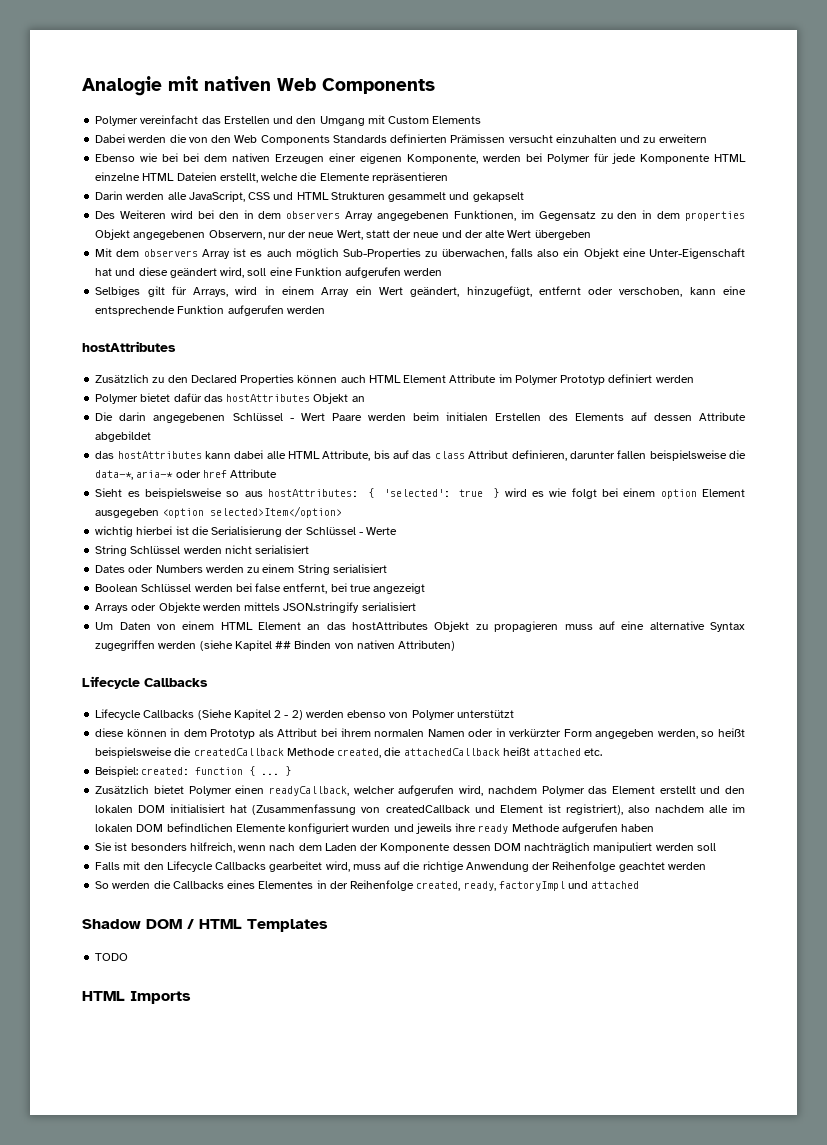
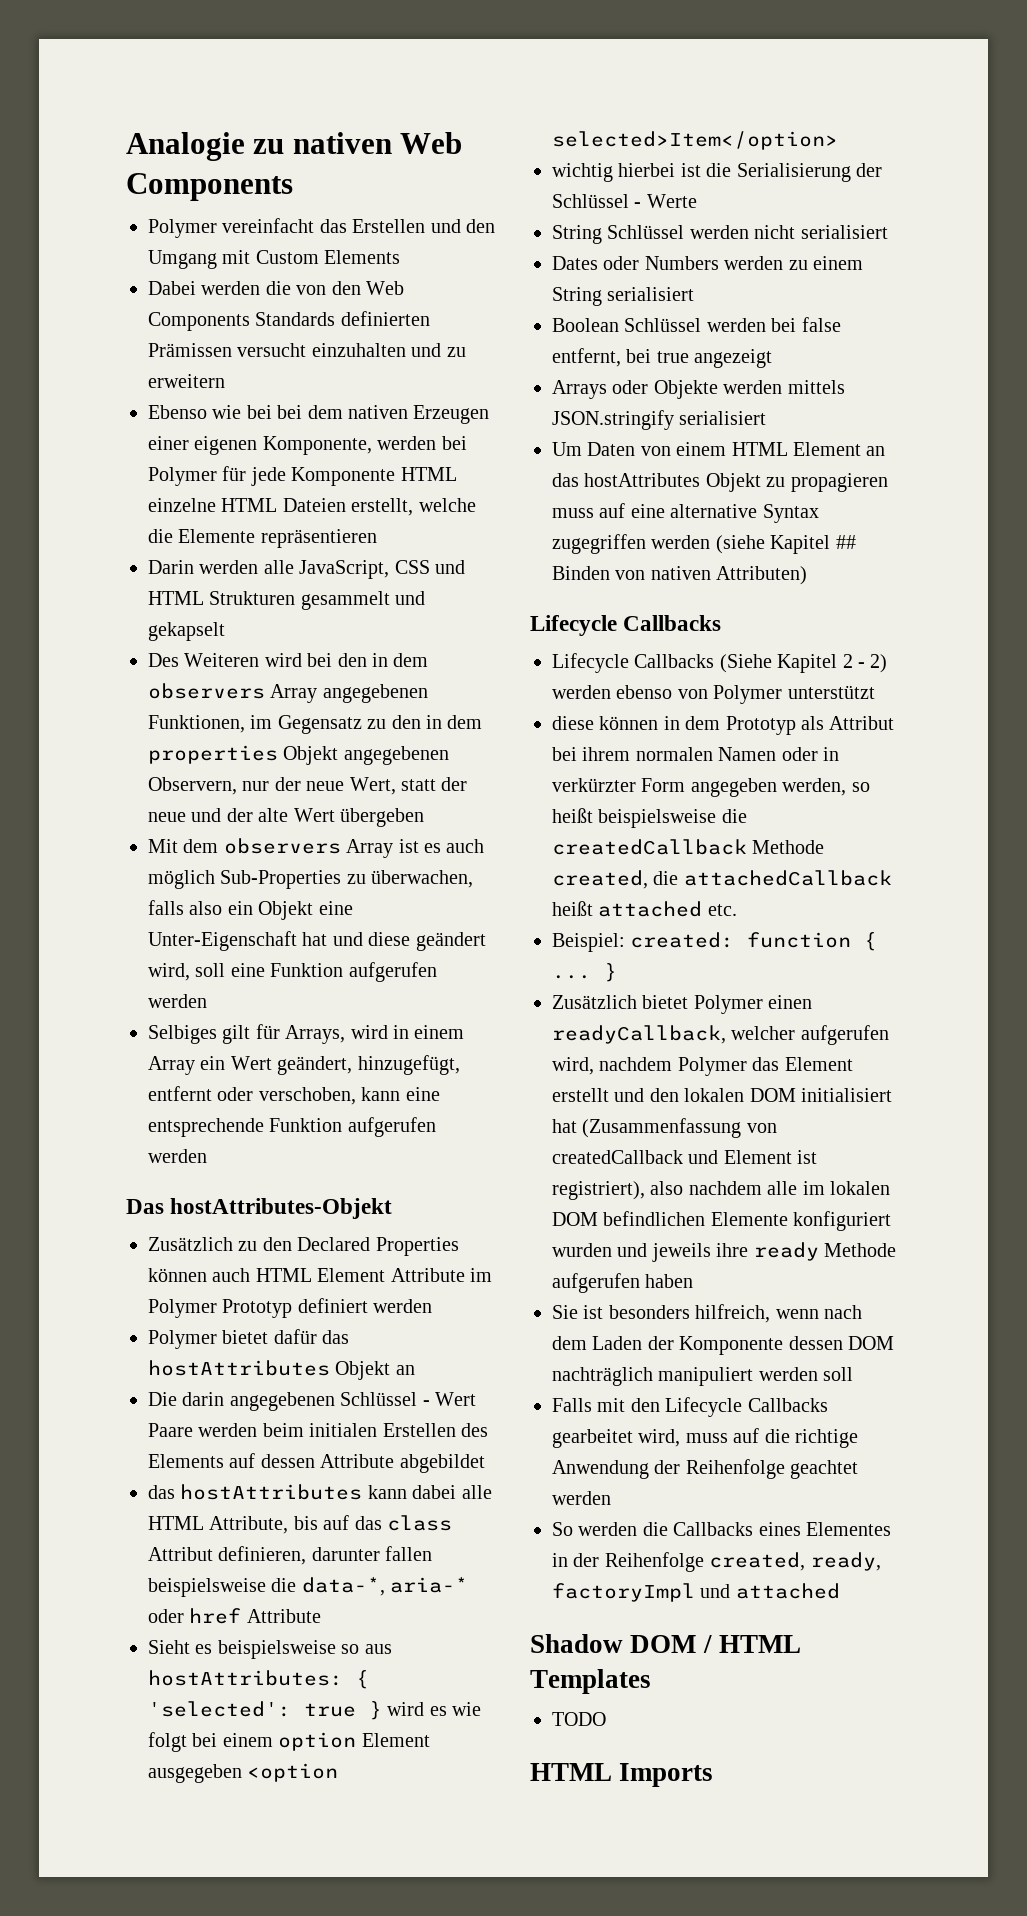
- Analogie mit nativen Web Components
+ Analogie zu nativen Web Components
  Selbiges gilt für Arrays, wird in einem Array ein Wert geändert, hinzugefügt, entfernt oder verschoben, kann eine entsprechende Funktion aufgerufen werden
- hostAttributes
+ Das hostAttributes-Objekt

